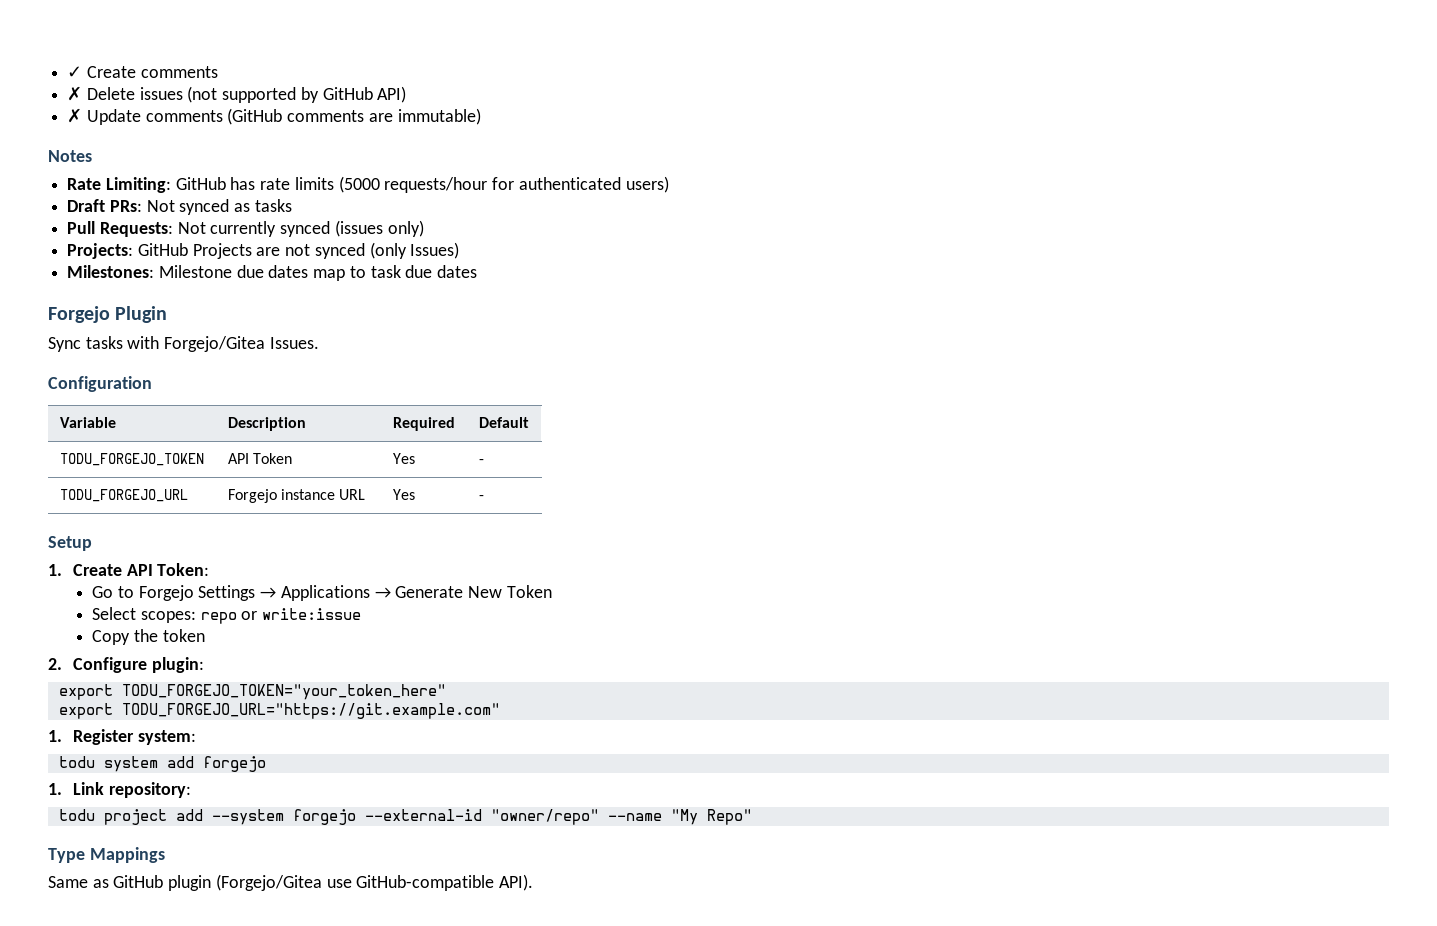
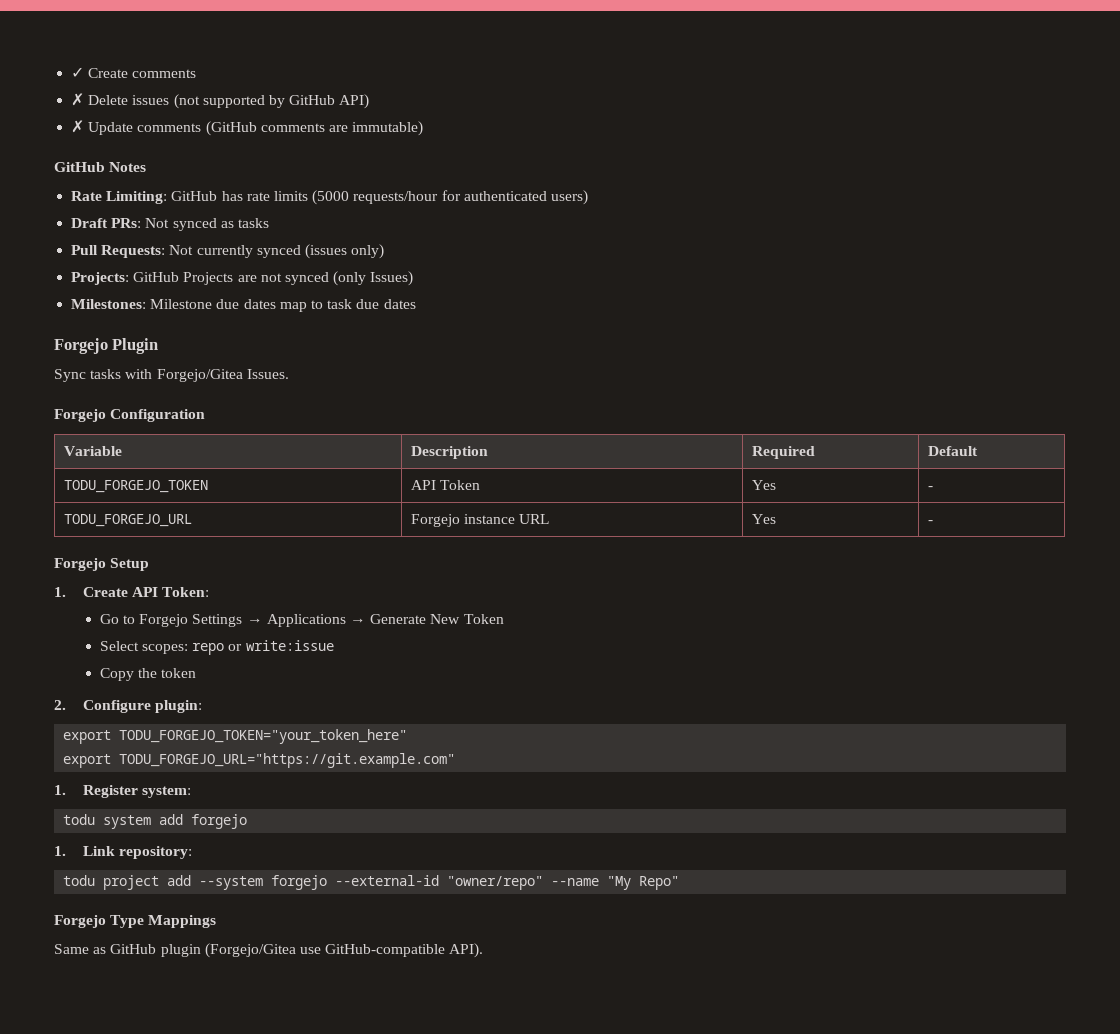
- Notes
+ GitHub Notes
- Configuration
+ Forgejo Configuration
- Setup
+ Forgejo Setup
- Type Mappings
+ Forgejo Type Mappings

